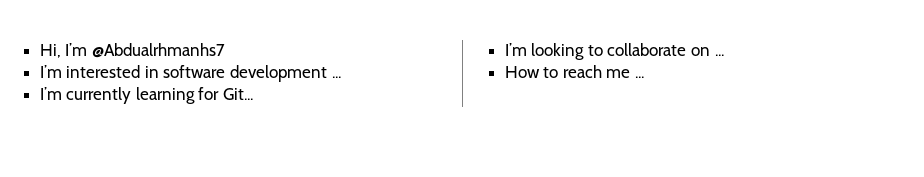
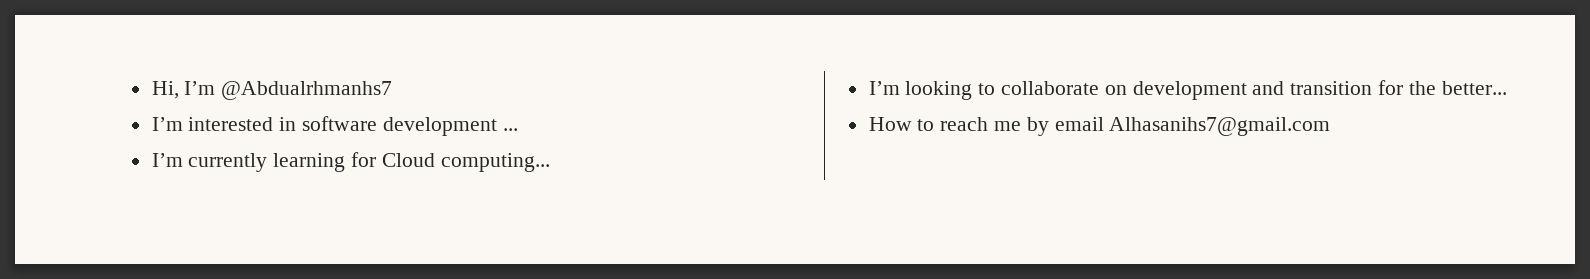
- I’m currently learning for Git...
+ I’m currently learning for Cloud computing...
- I’m looking to collaborate on ...
+ I’m looking to collaborate on development and transition for the better...
- How to reach me ...
+ How to reach me by email Alhasanihs7@gmail.com

